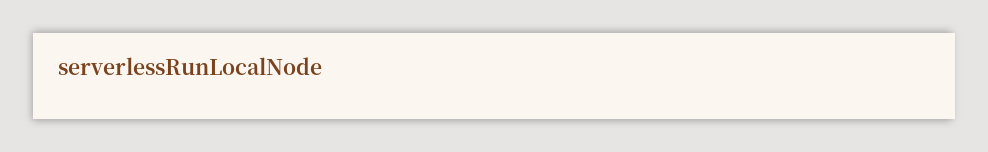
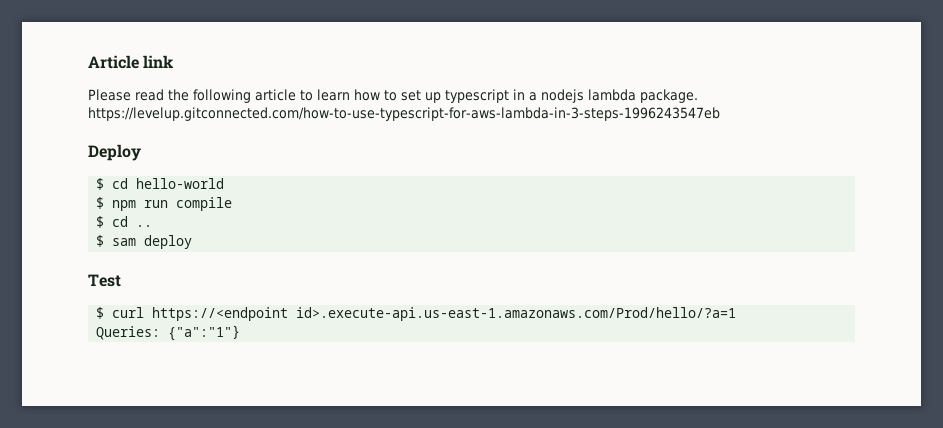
- serverlessRunLocalNode
+ Article link
+ Please read the following article to learn how to set up typescript in a nodejs lambda package. https://levelup.gitconnected.com/how-to-use-typescript-for-aws-lambda-in-3-steps-1996243547eb
+ Deploy
+ $ cd hello-world
+ $ npm run compile
+ $ cd ..
+ $ sam deploy
+ Test
+ $ curl https://<endpoint id>.execute-api.us-east-1.amazonaws.com/Prod/hello/?a=1
+ Queries: {"a":"1"}

